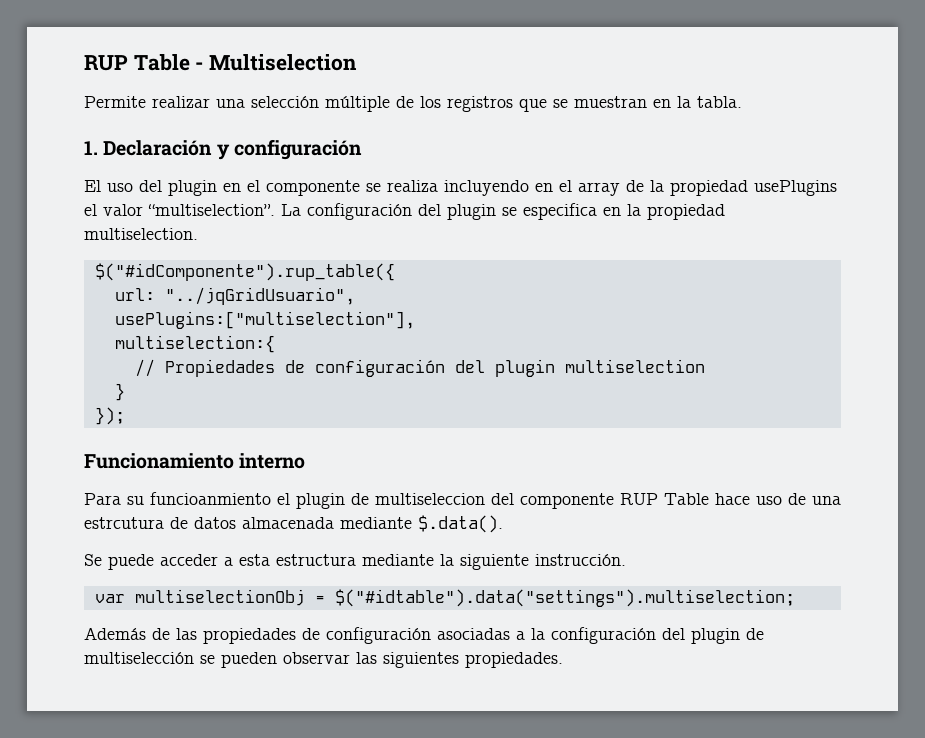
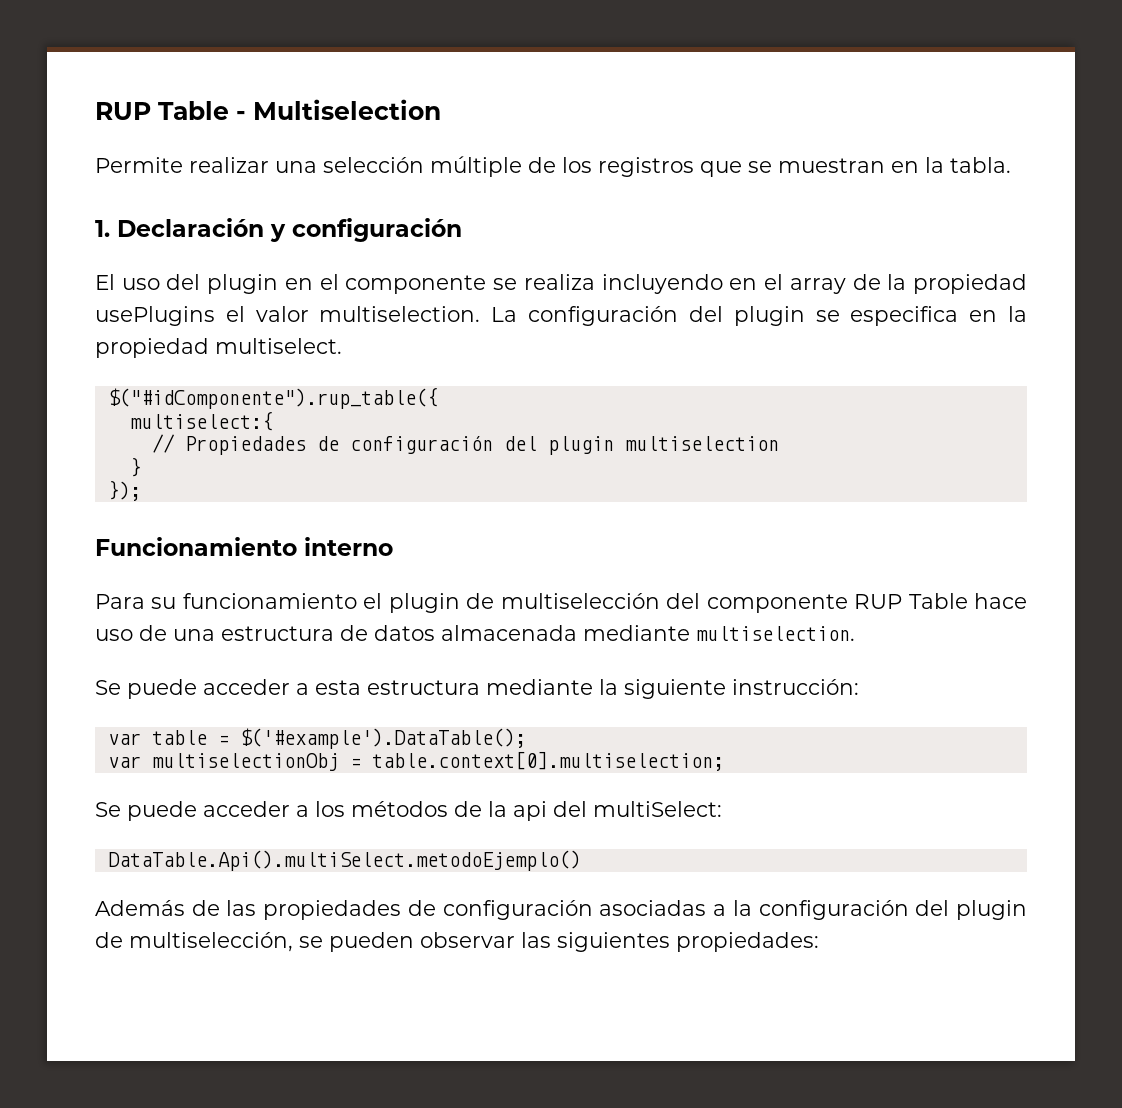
- El uso del plugin en el componente se realiza incluyendo en el array de la propiedad usePlugins el valor “multiselection”.
+ El uso del plugin en el componente se realiza incluyendo en el array de la propiedad usePlugins el valor multiselection.
- La configuración del plugin se especifica en la propiedad multiselection.
+ La configuración del plugin se especifica en la propiedad multiselect.
- url: "../jqGridUsuario",
- usePlugins:["multiselection"],
- multiselection:{
+ multiselect:{
- Para su funcioanmiento el plugin de multiseleccion del componente RUP Table hace uso de una estrcutura de datos almacenada mediante $.data().
+ Para su funcionamiento el plugin de multiselección del componente RUP Table hace uso de una estructura de datos almacenada mediante multiselection.
- Se puede acceder a esta estructura mediante la siguiente instrucción.
- var multiselectionObj = $("#idtable").data("settings").multiselection;
+ Se puede acceder a esta estructura mediante la siguiente instrucción:
+ var table = $('#example').DataTable();
+ var multiselectionObj = table.context[0].multiselection;
+ Se puede acceder a los métodos de la api del multiSelect:
+ DataTable.Api().multiSelect.metodoEjemplo()
- Además de las propiedades de configuración asociadas a la configuración del plugin de multiselección se pueden observar las siguientes propiedades.
+ Además de las propiedades de configuración asociadas a la configuración del plugin de multiselección, se pueden observar las siguientes propiedades:

